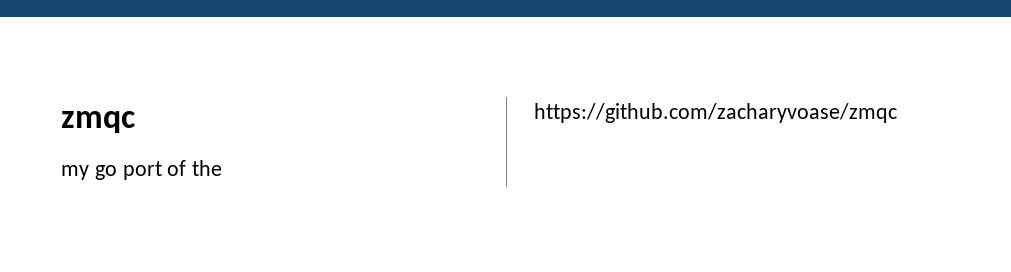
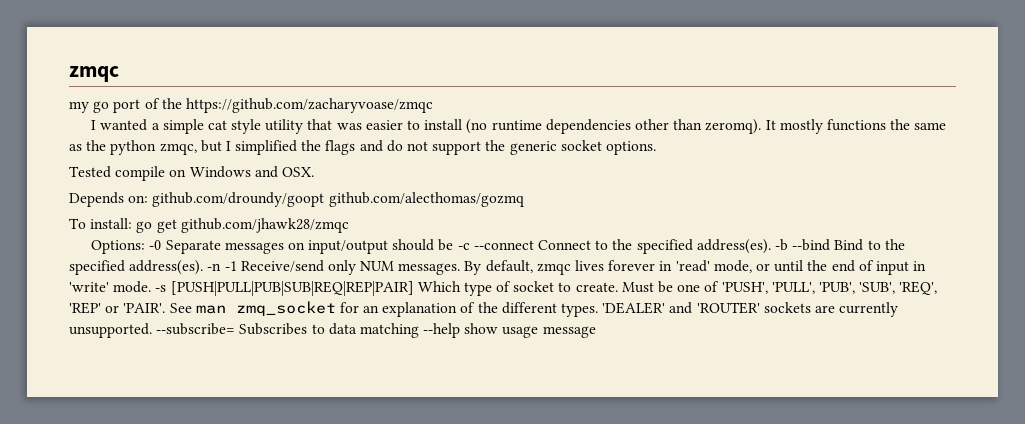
+ I wanted a simple cat style utility that was easier to install (no runtime dependencies other than zeromq). It mostly functions the same as the python zmqc, but I simplified the flags and do not support the generic socket options.
+ Tested compile on Windows and OSX.
+ Depends on: github.com/droundy/goopt github.com/alecthomas/gozmq
+ To install: go get github.com/jhawk28/zmqc
+ Options: -0 Separate messages on input/output should be -c --connect Connect to the specified address(es). -b --bind Bind to the specified address(es). -n -1 Receive/send only NUM messages. By default, zmqc lives forever in 'read' mode, or until the end of input in 'write' mode. -s [PUSH|PULL|PUB|SUB|REQ|REP|PAIR] Which type of socket to create. Must be one of 'PUSH', 'PULL', 'PUB', 'SUB', 'REQ', 'REP' or 'PAIR'. See man zmq_socket for an explanation of the different types. 'DEALER' and 'ROUTER' sockets are currently unsupported. --subscribe= Subscribes to data matching --help show usage message

